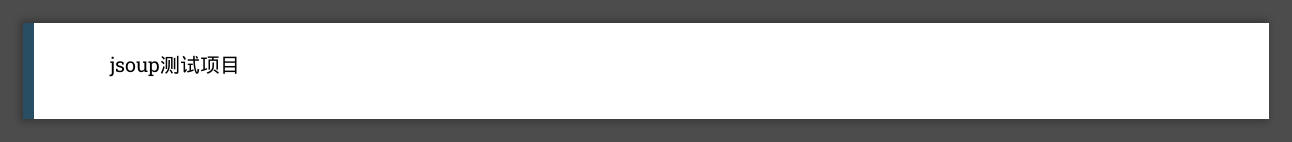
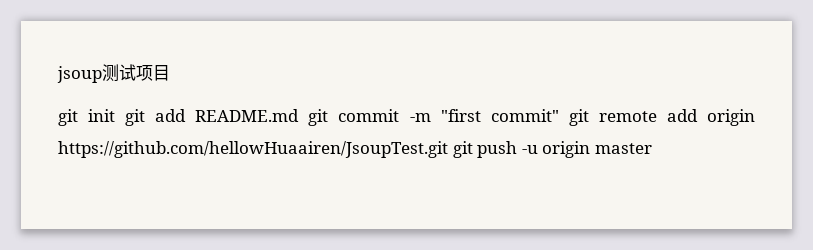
+ git init git add README.md git commit -m "first commit" git remote add origin https://github.com/hellowHuaairen/JsoupTest.git git push -u origin master

